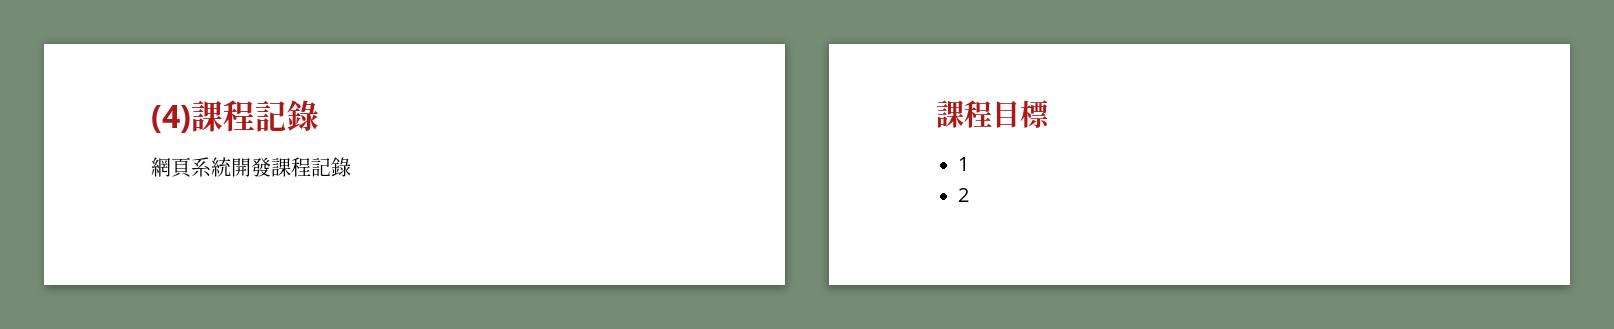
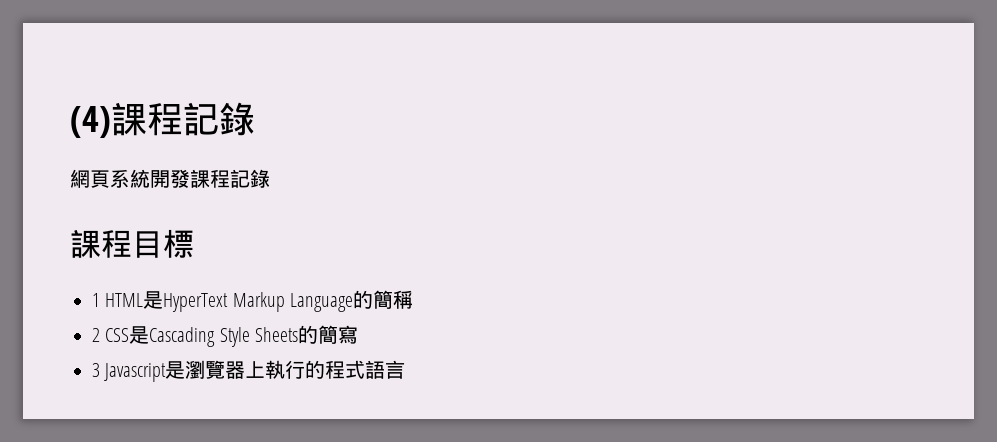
- 1
- 2
+ 1 HTML是HyperText Markup Language的簡稱
+ 2 CSS是Cascading Style Sheets的簡寫
+ 3 Javascript是瀏覽器上執行的程式語言

